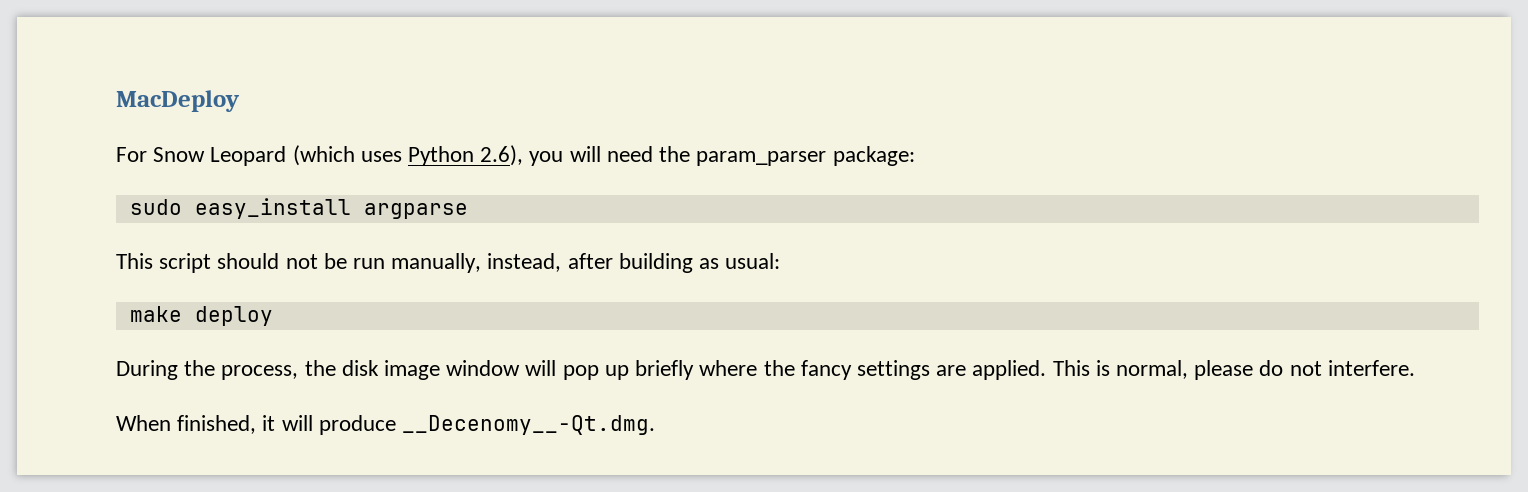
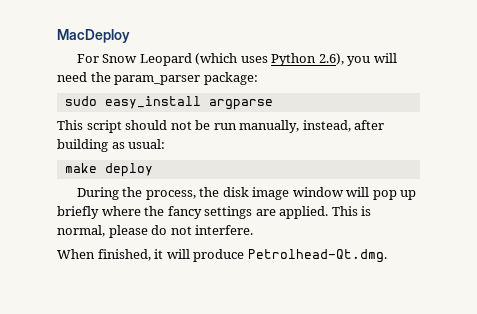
- When finished, it will produce __Decenomy__-Qt.dmg.
+ When finished, it will produce Petrolhead-Qt.dmg.

